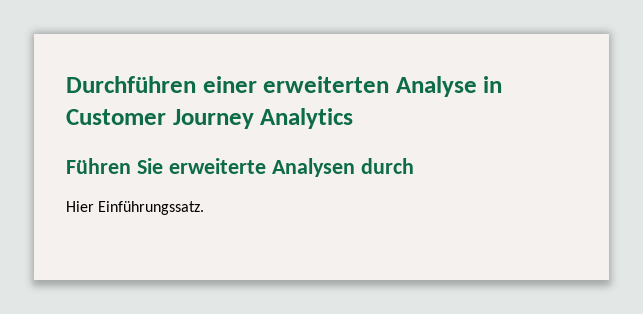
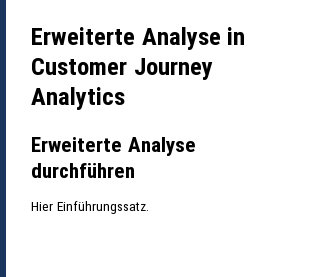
- Durchführen einer erweiterten Analyse in Customer Journey Analytics
+ Erweiterte Analyse in Customer Journey Analytics
- Führen Sie erweiterte Analysen durch
+ Erweiterte Analyse durchführen

